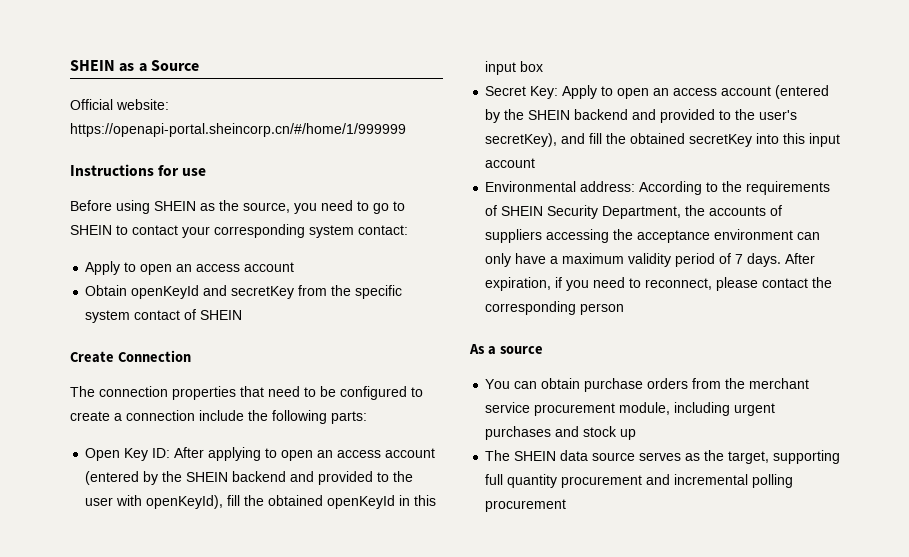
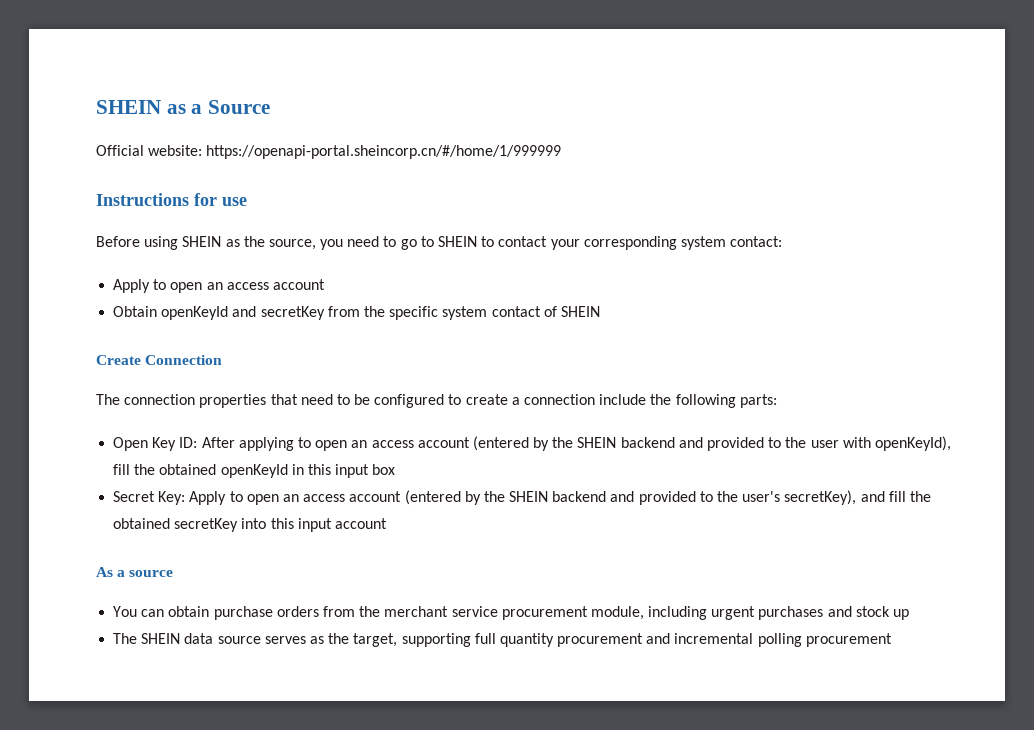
- Environmental address: According to the requirements of SHEIN Security Department, the accounts of suppliers accessing the acceptance environment can only have a maximum validity period of 7 days. After expiration, if you need to reconnect, please contact the corresponding person

